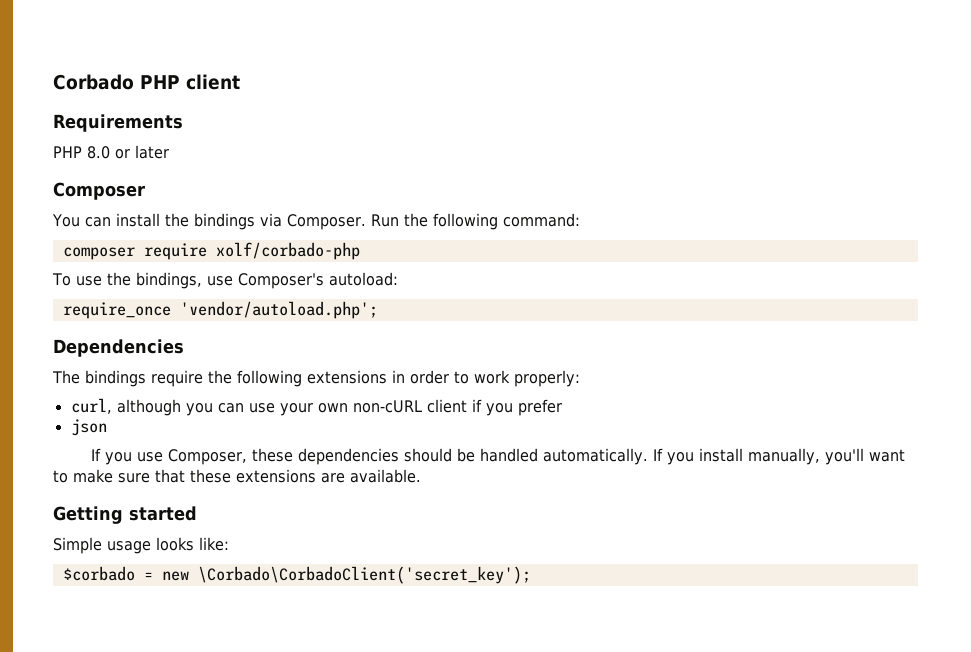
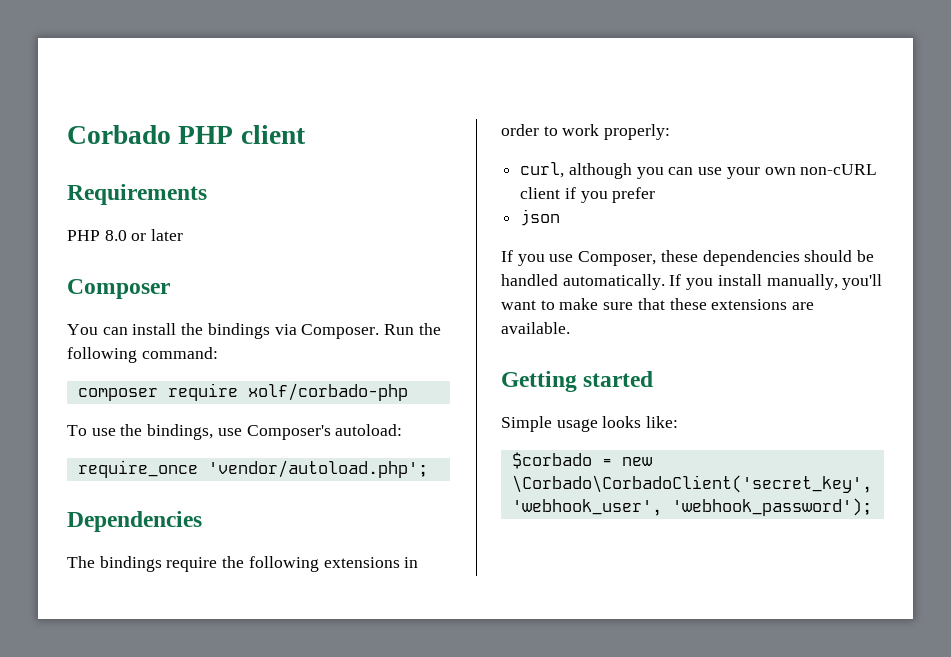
- $corbado = new \Corbado\CorbadoClient('secret_key');
+ $corbado = new \Corbado\CorbadoClient('secret_key', 'webhook_user', 'webhook_password');

